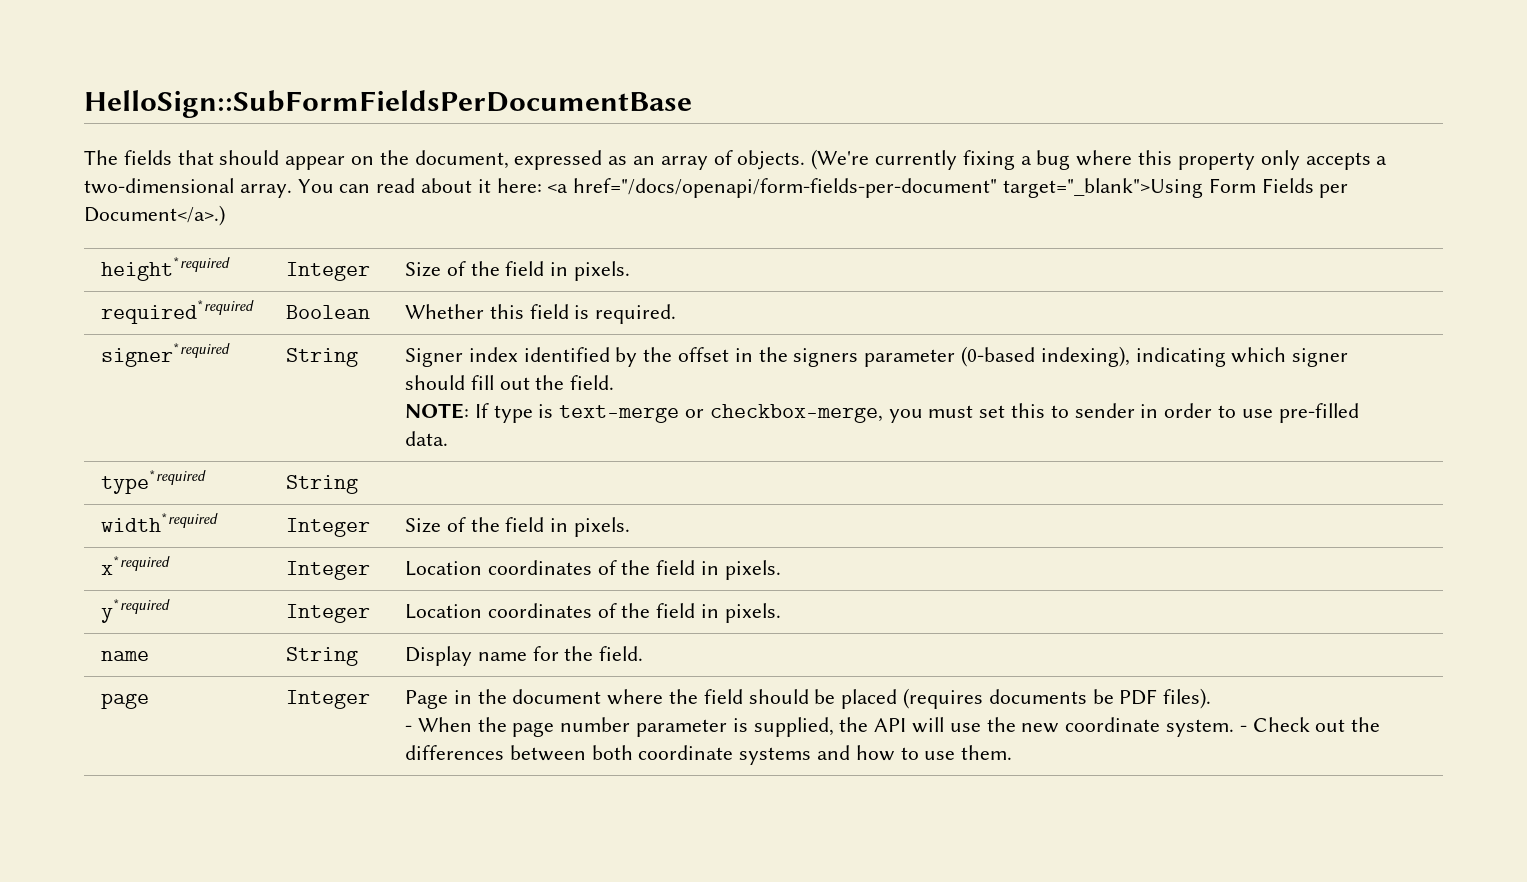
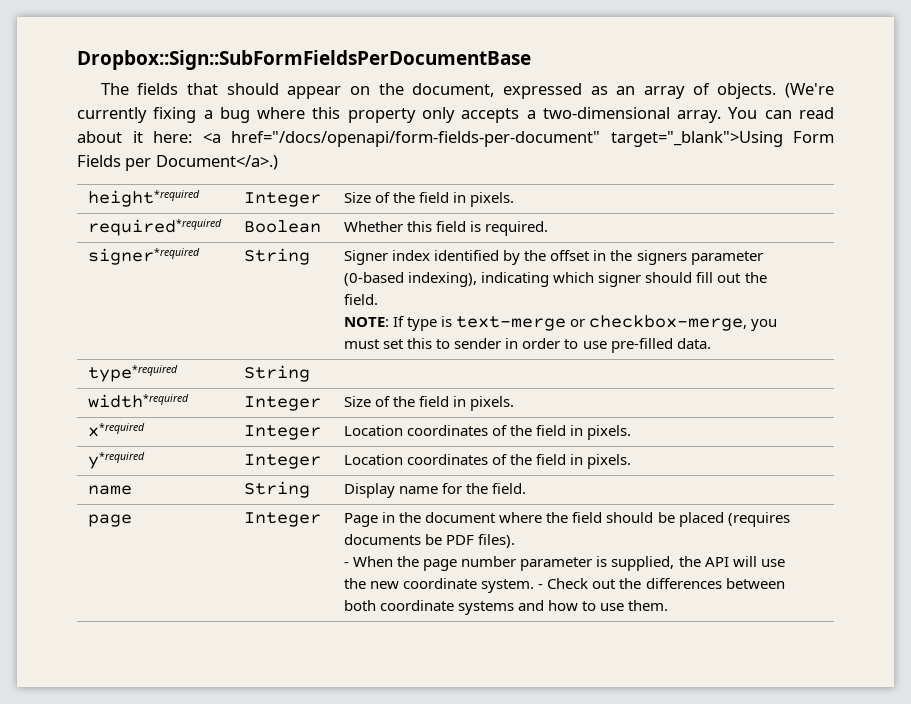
- HelloSign::SubFormFieldsPerDocumentBase
+ Dropbox::Sign::SubFormFieldsPerDocumentBase

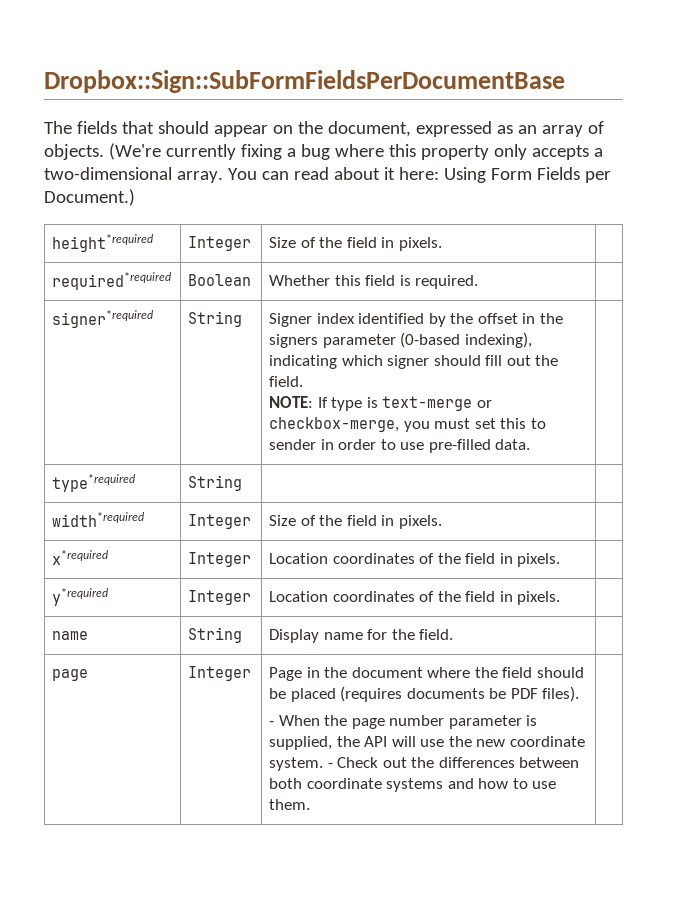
- You can read about it here: <a href="/docs/openapi/form-fields-per-document" target="_blank">Using Form Fields per Document</a>.)
+ You can read about it here: Using Form Fields per Document.)

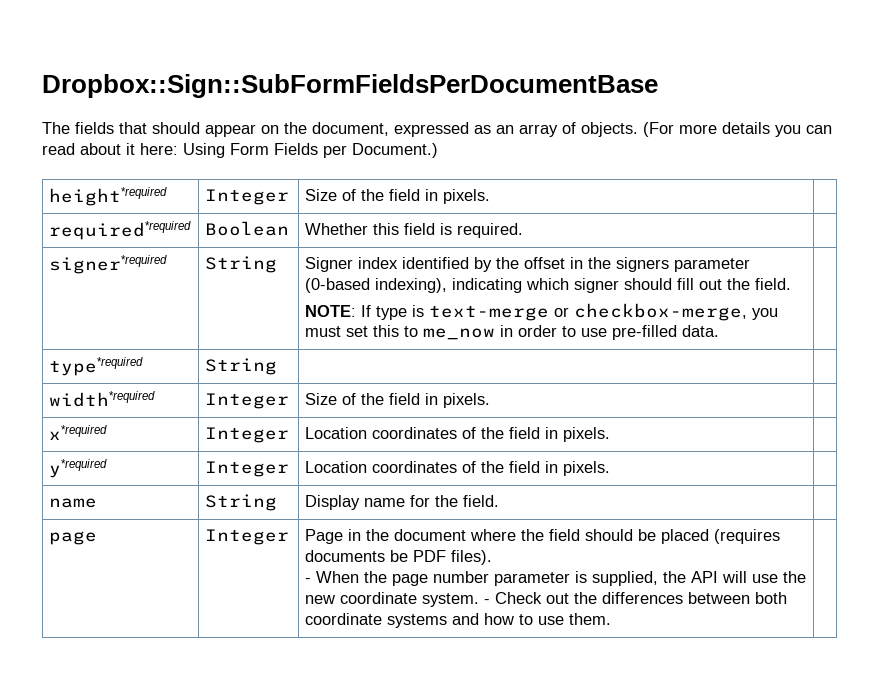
- (We're currently fixing a bug where this property only accepts a two-dimensional array. You can read about it here: Using Form Fields per Document.)
+ (For more details you can read about it here: Using Form Fields per Document.)
- NOTE: If type is text-merge or checkbox-merge, you must set this to sender in order to use pre-filled data.
+ NOTE: If type is text-merge or checkbox-merge, you must set this to me_now in order to use pre-filled data.

